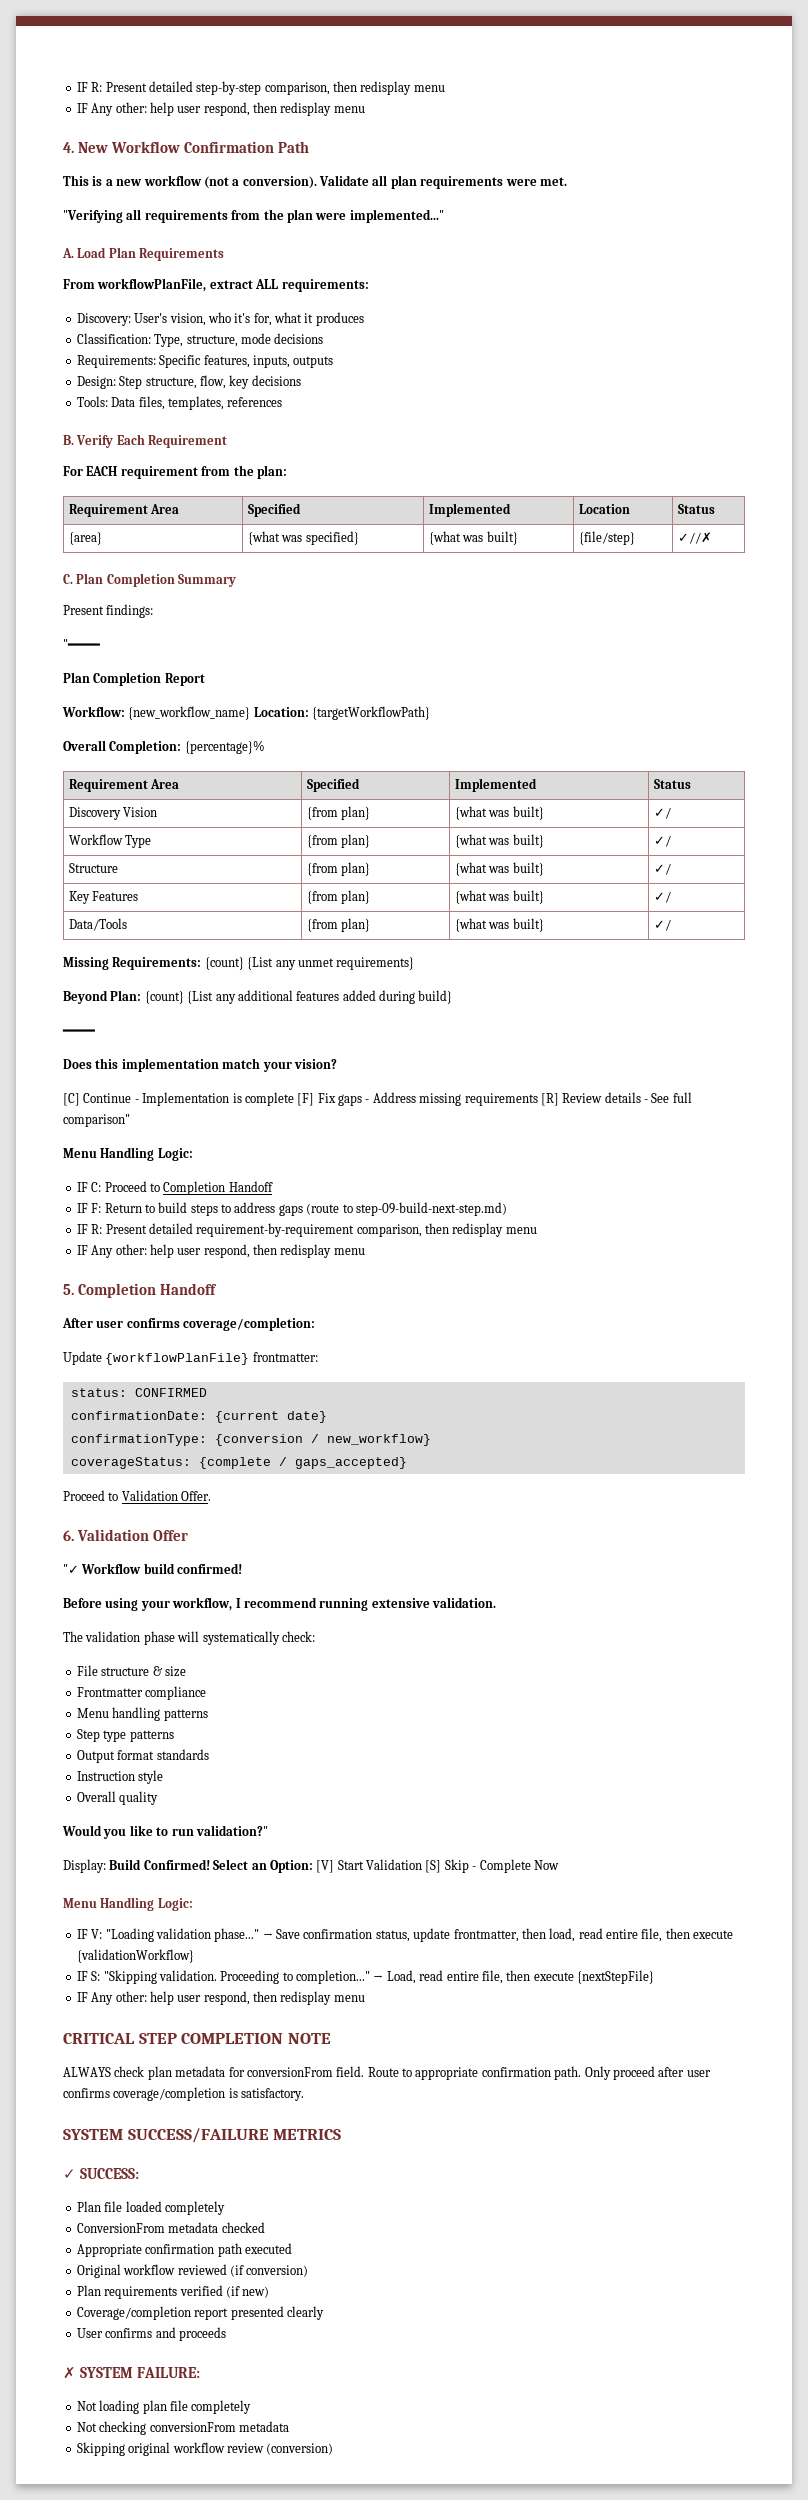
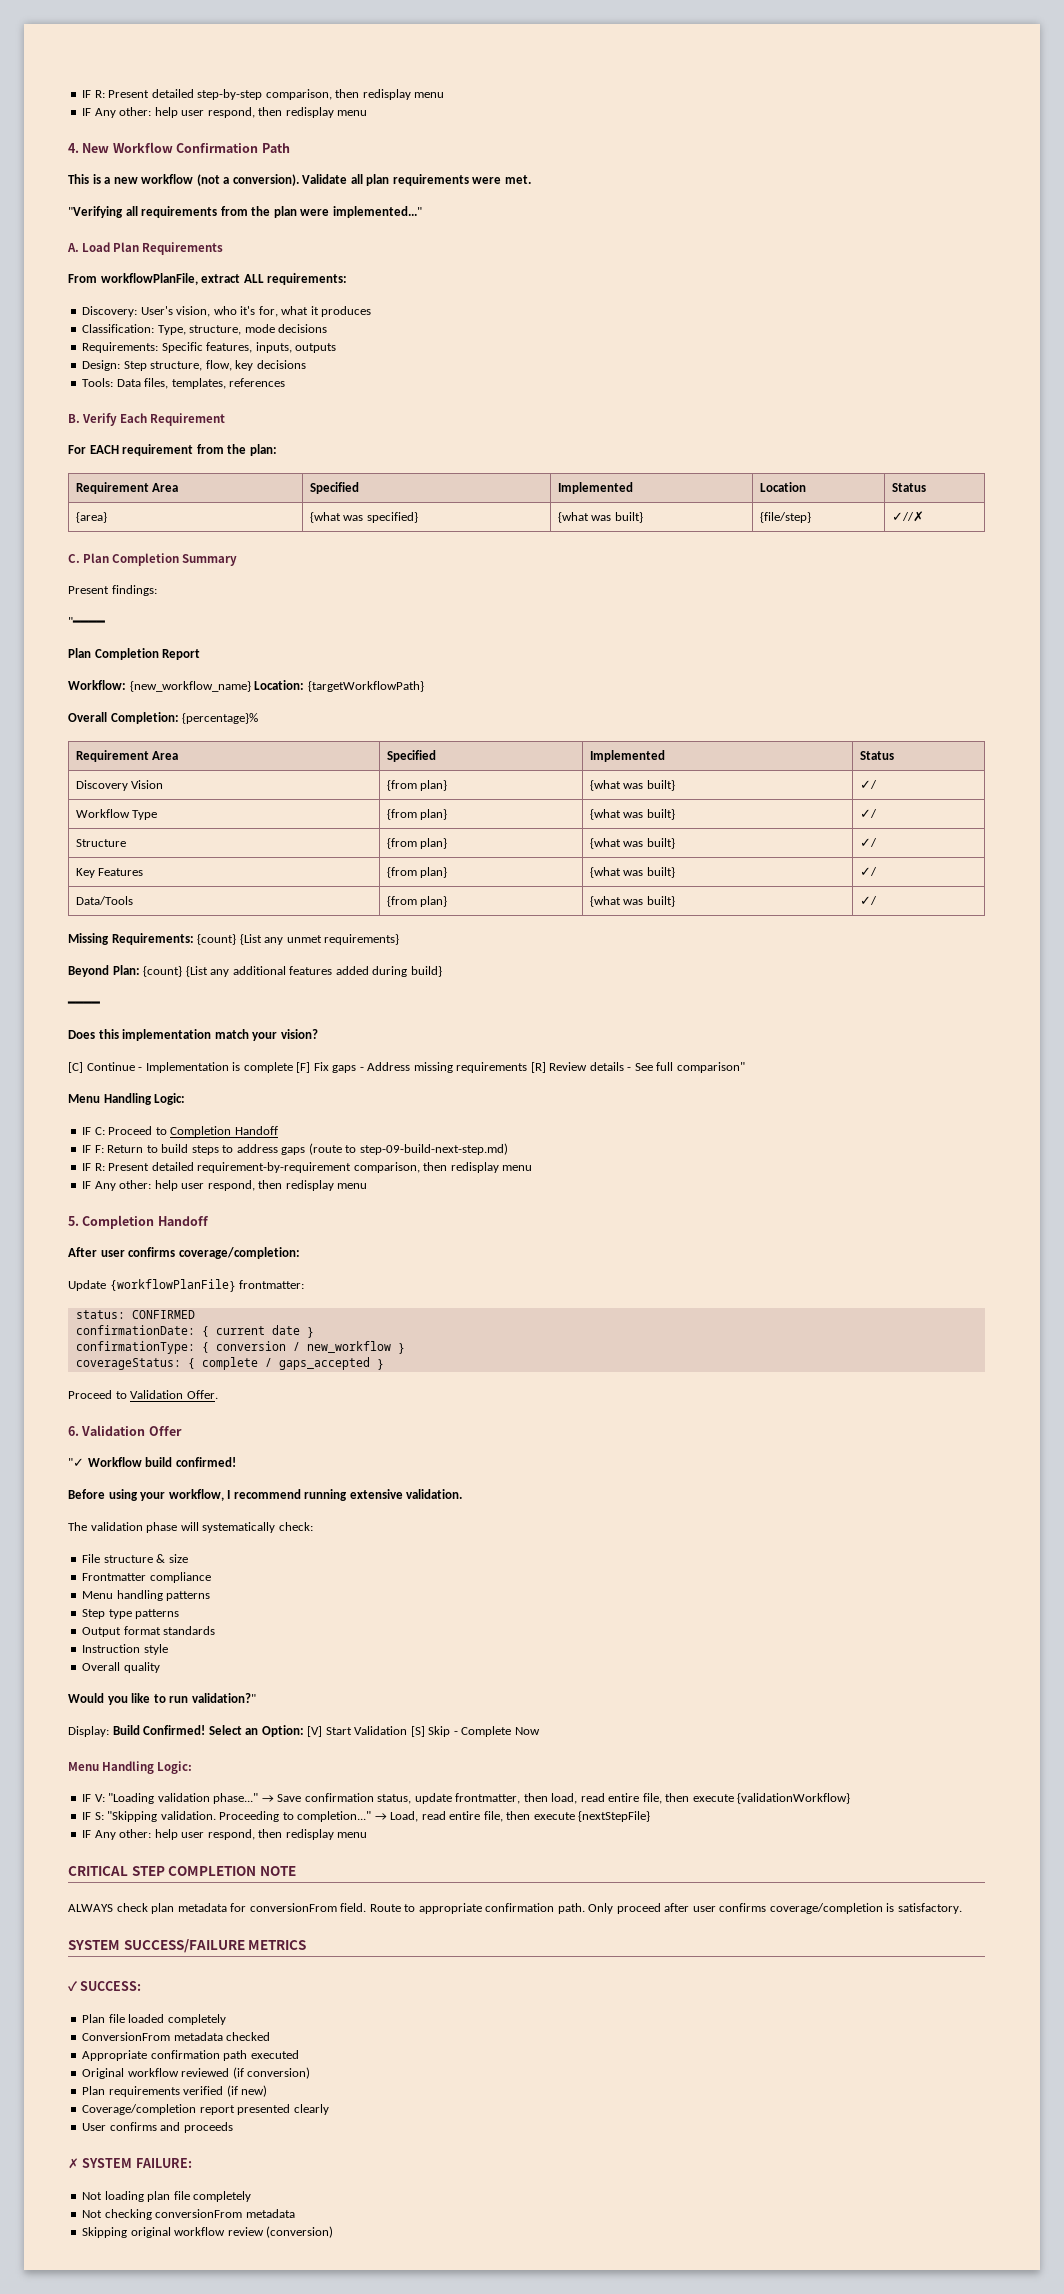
- confirmationDate: {current date}
- confirmationType: {conversion / new_workflow}
- coverageStatus: {complete / gaps_accepted}
+ confirmationDate: { current date }
+ confirmationType: { conversion / new_workflow }
+ coverageStatus: { complete / gaps_accepted }

